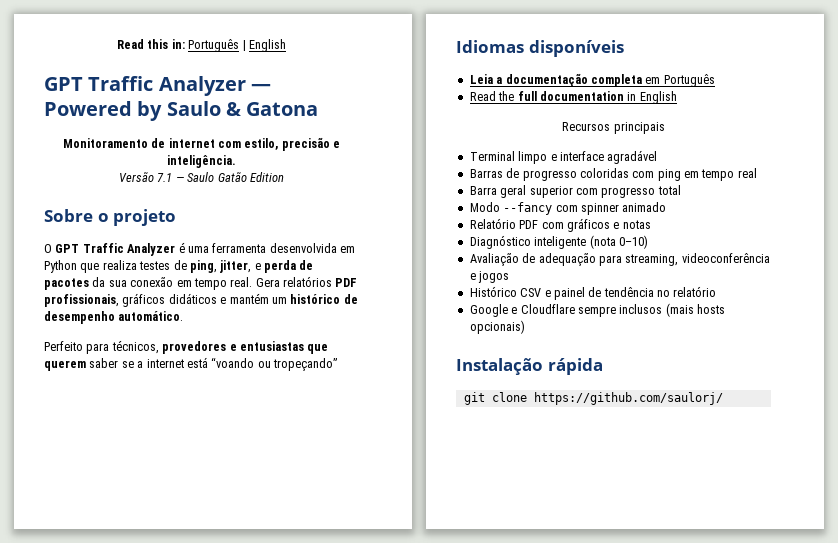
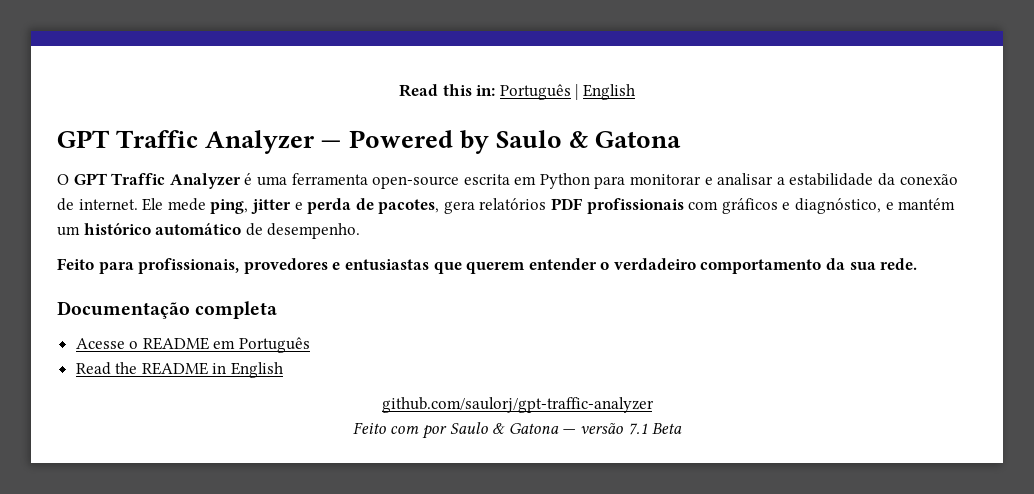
- Monitoramento de internet com estilo, precisão e inteligência.
- Versão 7.1 — Saulo Gatão Edition
- Sobre o projeto
- O GPT Traffic Analyzer é uma ferramenta desenvolvida em Python que realiza testes de ping, jitter, e perda de pacotes da sua conexão em tempo real. Gera relatórios PDF profissionais, gráficos didáticos e mantém um histórico de desempenho automático.
- Perfeito para técnicos, provedores e entusiastas que querem saber se a internet está “voando ou tropeçando”
- Idiomas disponíveis
- Leia a documentação completa em Português
+ O GPT Traffic Analyzer é uma ferramenta open-source escrita em Python para monitorar e analisar a estabilidade da conexão de internet. Ele mede ping, jitter e perda de pacotes, gera relatórios PDF profissionais com gráficos e diagnóstico, e mantém um histórico automático de desempenho.
+ Feito para profissionais, provedores e entusiastas que querem entender o verdadeiro comportamento da sua rede.
+ Documentação completa
+ Acesse o README em Português
- Read the full documentation in English
+ Read the README in English
- Recursos principais
- Terminal limpo e interface agradável
- Barras de progresso coloridas com ping em tempo real
- Barra geral superior com progresso total
- Modo --fancy com spinner animado
- Relatório PDF com gráficos e notas
- Diagnóstico inteligente (nota 0–10)
- Avaliação de adequação para streaming, videoconferência e jogos
- Histórico CSV e painel de tendência no relatório
- Google e Cloudflare sempre inclusos (mais hosts opcionais)
- Instalação rápida
- git clone https://github.com/saulorj/
+ github.com/saulorj/gpt-traffic-analyzer
+ Feito com por Saulo & Gatona — versão 7.1 Beta

